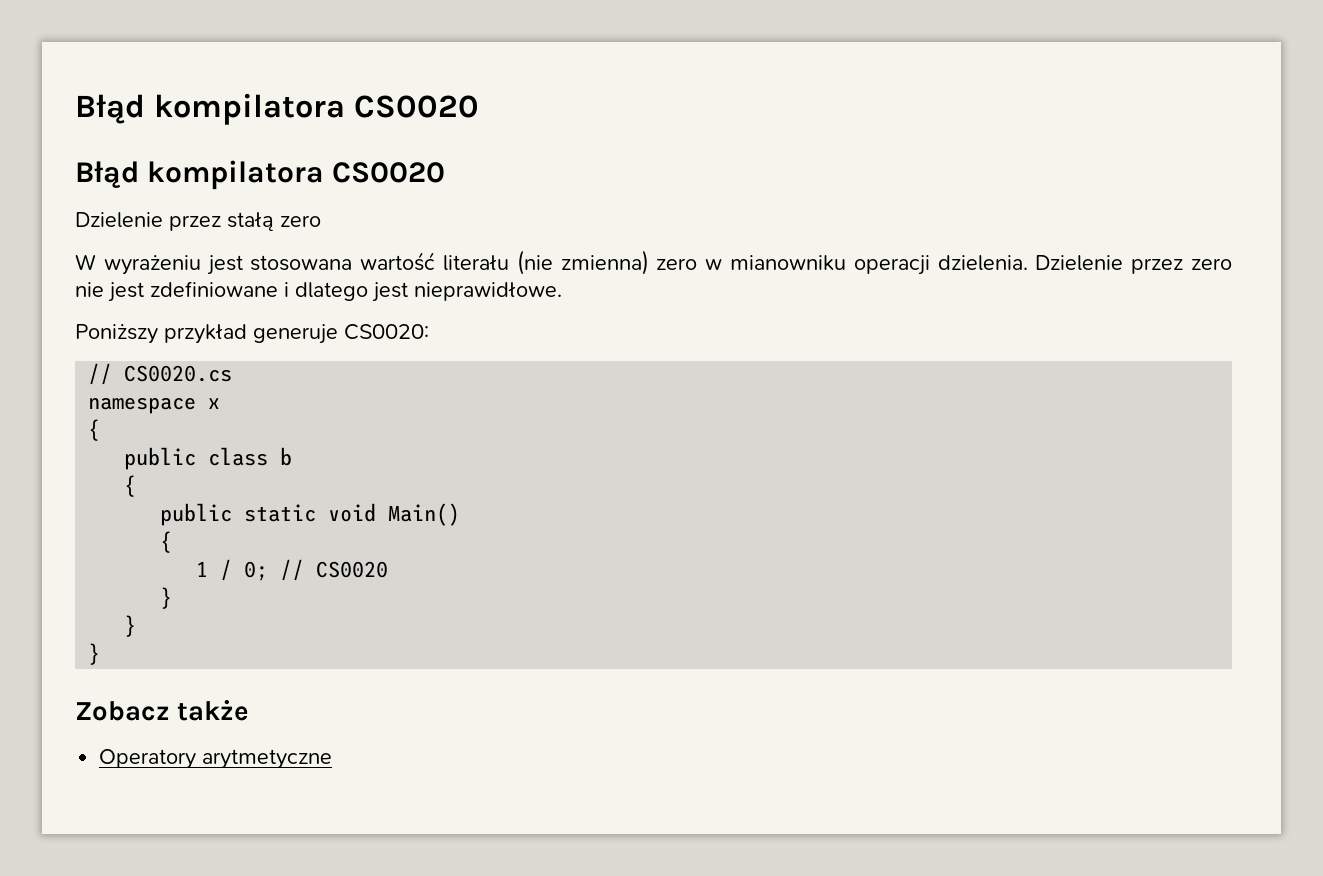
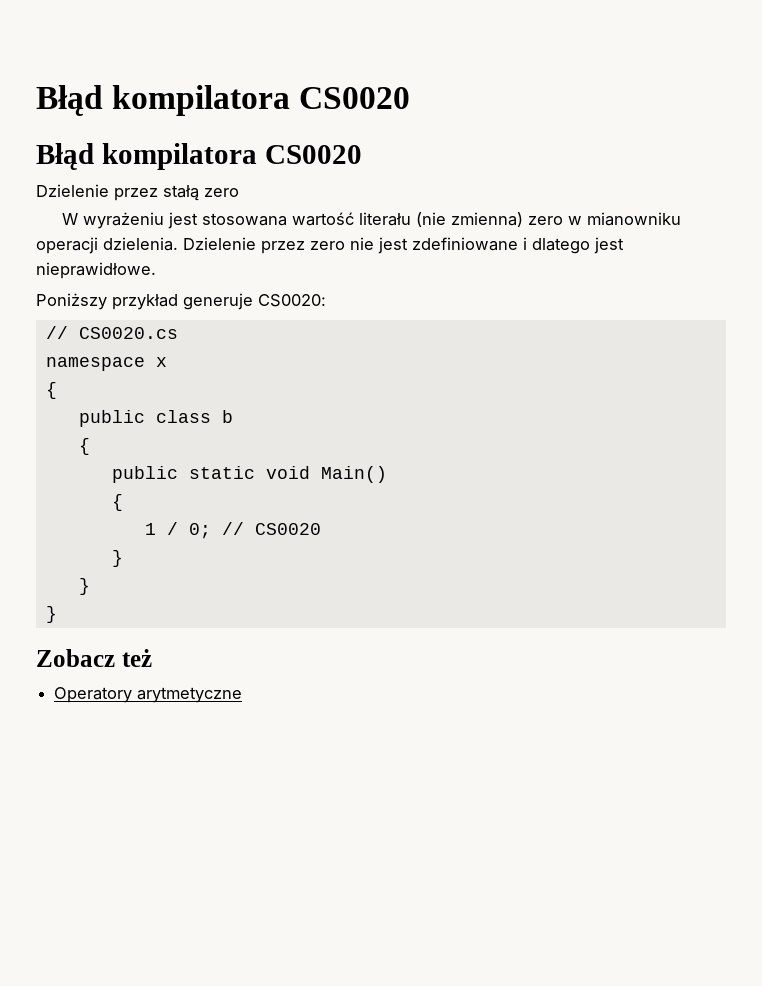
- Zobacz także
+ Zobacz też

